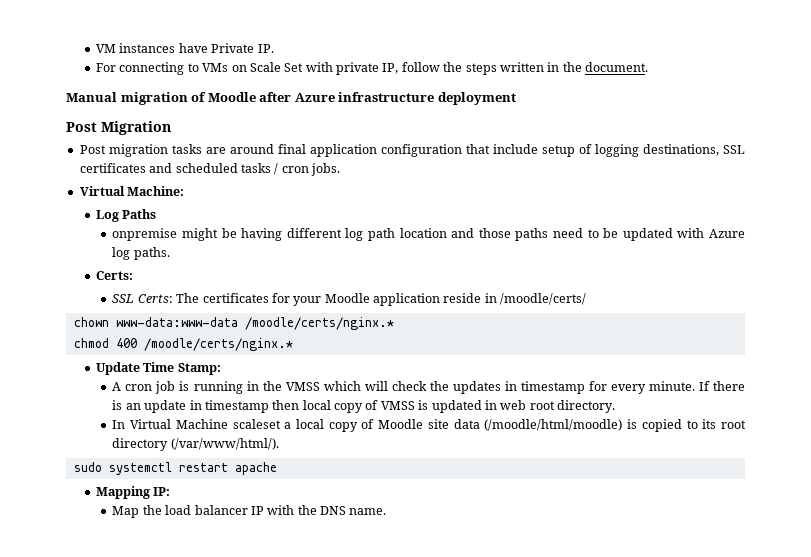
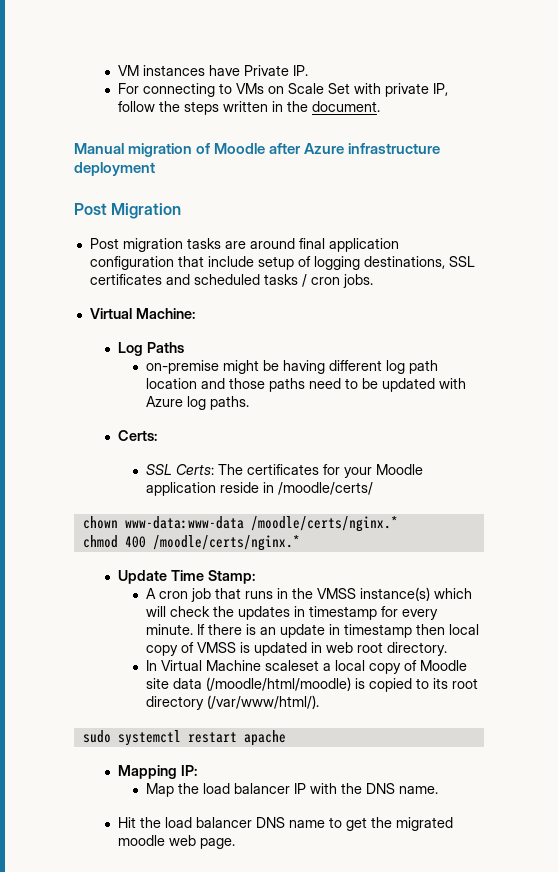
- onpremise might be having different log path location and those paths need to be updated with Azure log paths.
+ on-premise might be having different log path location and those paths need to be updated with Azure log paths.
- A cron job is running in the VMSS which will check the updates in timestamp for every minute.
+ A cron job that runs in the VMSS instance(s) which will check the updates in timestamp for every minute.
+ Hit the load balancer DNS name to get the migrated moodle web page.

